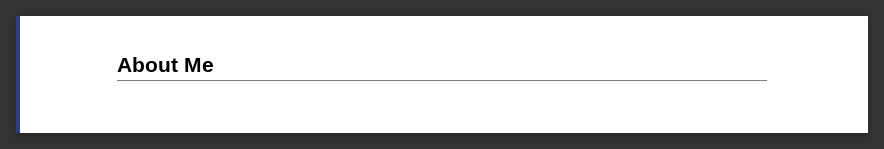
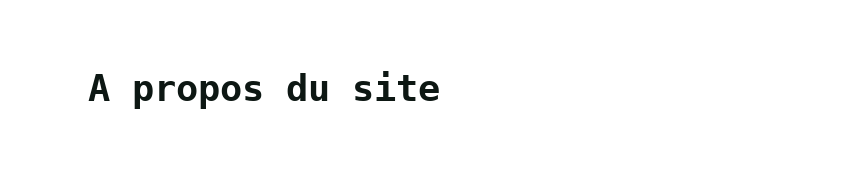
- About Me
+ A propos du site

